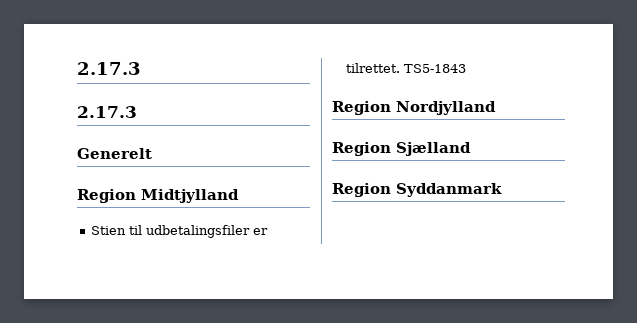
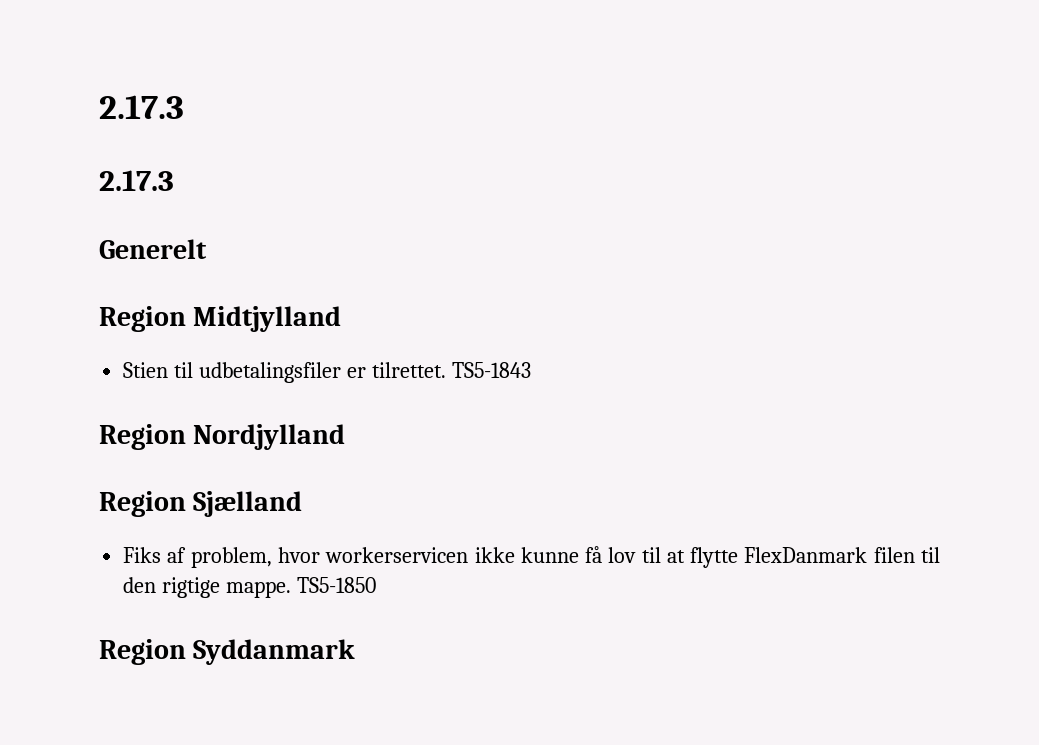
+ Fiks af problem, hvor workerservicen ikke kunne få lov til at flytte FlexDanmark filen til den rigtige mappe. TS5-1850

